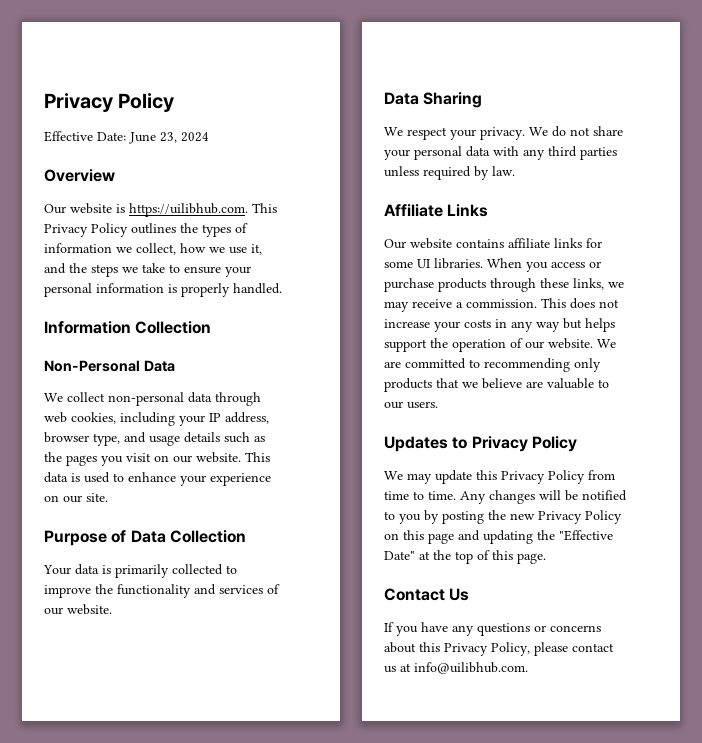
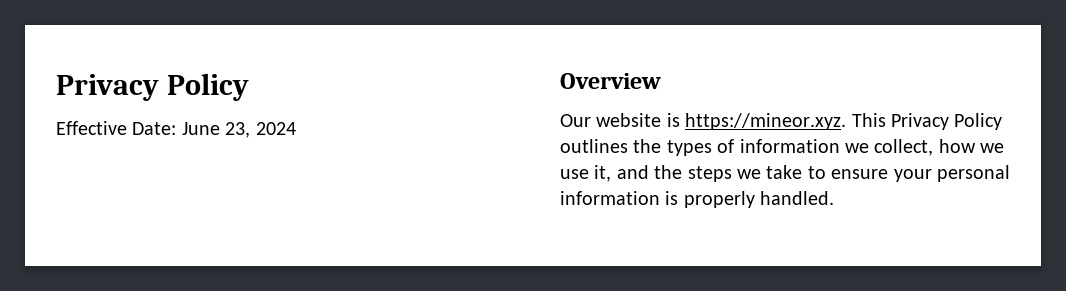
- Our website is https://uilibhub.com. This Privacy Policy outlines the types of information we collect, how we use it, and the steps we take to ensure your personal information is properly handled.
+ Our website is https://mineor.xyz. This Privacy Policy outlines the types of information we collect, how we use it, and the steps we take to ensure your personal information is properly handled.
- Information Collection
- Non-Personal Data
- We collect non-personal data through web cookies, including your IP address, browser type, and usage details such as the pages you visit on our website. This data is used to enhance your experience on our site.
- Purpose of Data Collection
- Your data is primarily collected to improve the functionality and services of our website.
- Data Sharing
- We respect your privacy. We do not share your personal data with any third parties unless required by law.
- Affiliate Links
- Our website contains affiliate links for some UI libraries. When you access or purchase products through these links, we may receive a commission. This does not increase your costs in any way but helps support the operation of our website. We are committed to recommending only products that we believe are valuable to our users.
- Updates to Privacy Policy
- We may update this Privacy Policy from time to time. Any changes will be notified to you by posting the new Privacy Policy on this page and updating the "Effective Date" at the top of this page.
- Contact Us
- If you have any questions or concerns about this Privacy Policy, please contact us at info@uilibhub.com.

